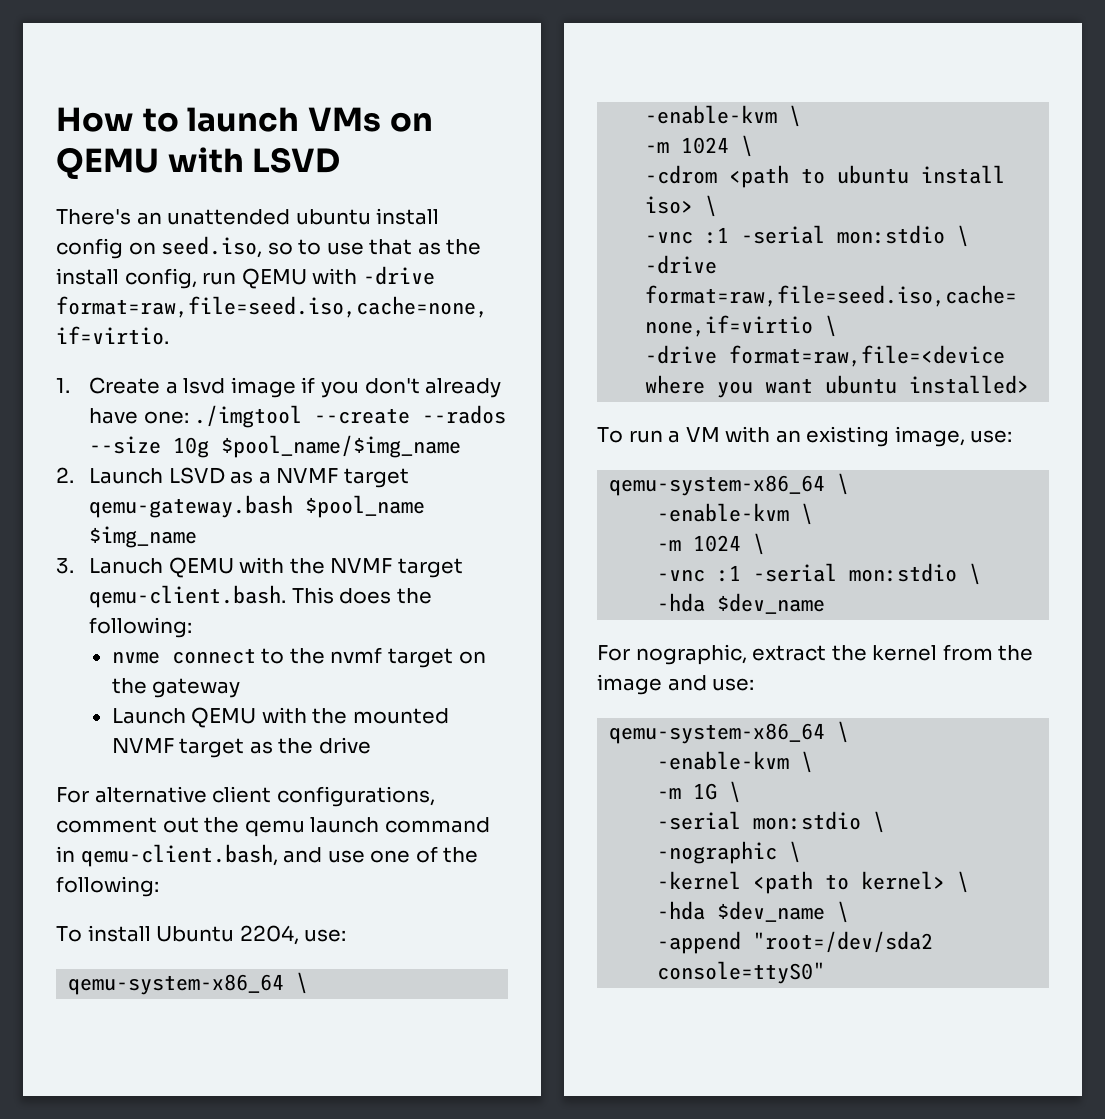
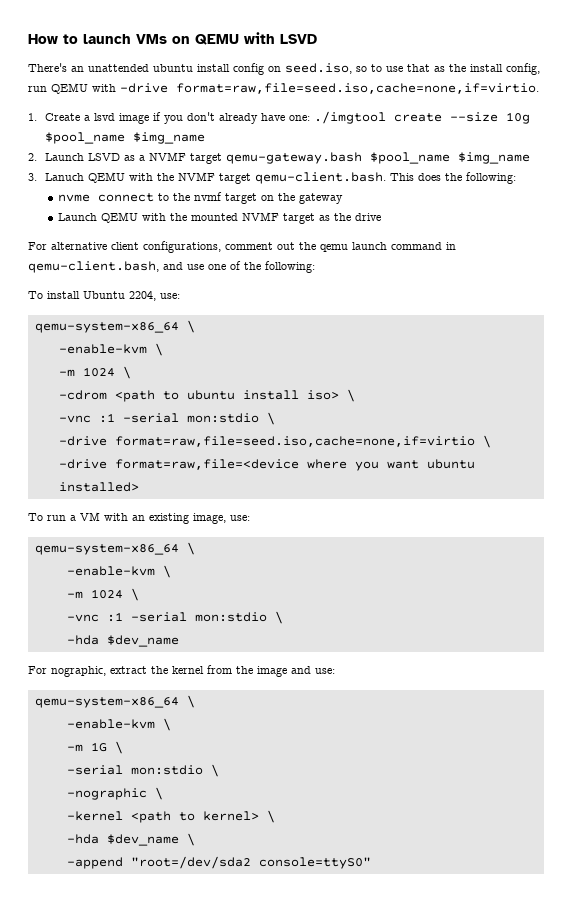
- 1. Create a lsvd image if you don't already have one: ./imgtool --create --rados --size 10g $pool_name/$img_name
+ 1. Create a lsvd image if you don't already have one: ./imgtool create --size 10g $pool_name $img_name

